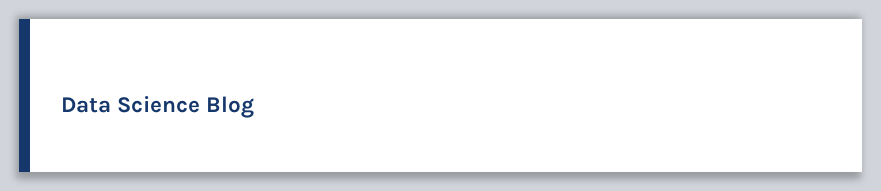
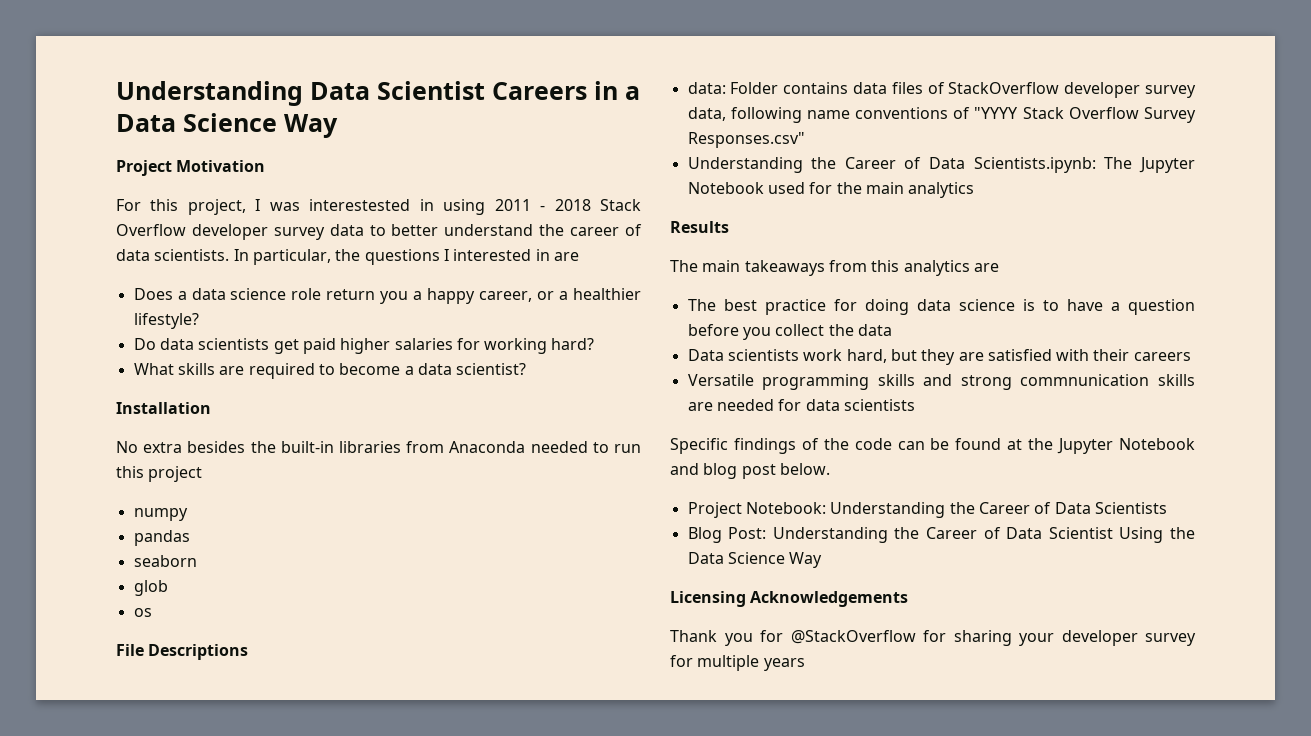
- Data Science Blog
+ Understanding Data Scientist Careers in a Data Science Way
+ Project Motivation
+ For this project, I was interestested in using 2011 - 2018 Stack Overflow developer survey data to better understand the career of data scientists. In particular, the questions I interested in are
+ Does a data science role return you a happy career, or a healthier lifestyle?
+ Do data scientists get paid higher salaries for working hard?
+ What skills are required to become a data scientist?
+ Installation
+ No extra besides the built-in libraries from Anaconda needed to run this project
+ numpy
+ pandas
+ seaborn
+ glob
+ os
+ File Descriptions
+ data: Folder contains data files of StackOverflow developer survey data, following name conventions of "YYYY Stack Overflow Survey Responses.csv"
+ Understanding the Career of Data Scientists.ipynb: The Jupyter Notebook used for the main analytics
+ Results
+ The main takeaways from this analytics are
+ The best practice for doing data science is to have a question before you collect the data
+ Data scientists work hard, but they are satisfied with their careers
+ Versatile programming skills and strong commnunication skills are needed for data scientists
+ Specific findings of the code can be found at the Jupyter Notebook and blog post below.
+ Project Notebook: Understanding the Career of Data Scientists
+ Blog Post: Understanding the Career of Data Scientist Using the Data Science Way
+ Licensing Acknowledgements
+ Thank you for @StackOverflow for sharing your developer survey for multiple years

